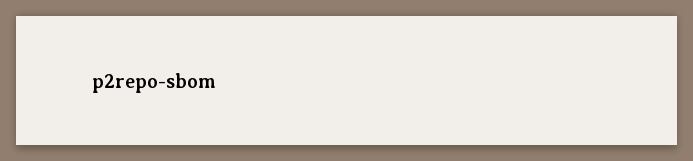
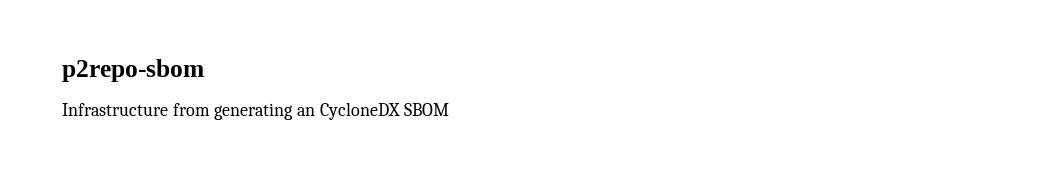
+ Infrastructure from generating an CycloneDX SBOM

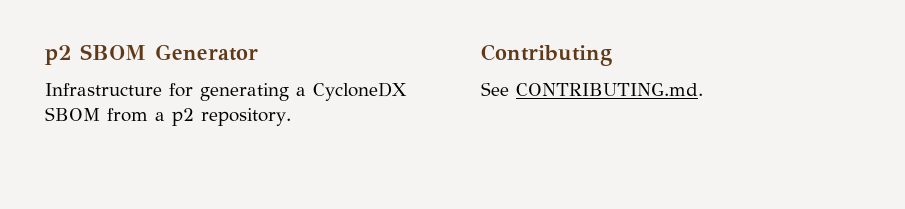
- p2repo-sbom
- Infrastructure from generating an CycloneDX SBOM
+ p2 SBOM Generator
+ Infrastructure for generating a CycloneDX SBOM from a p2 repository.
+ Contributing
+ See CONTRIBUTING.md.

